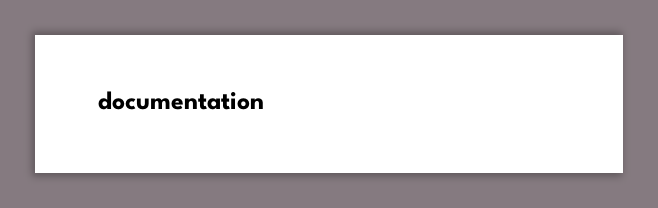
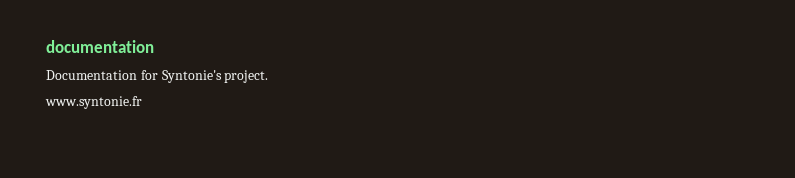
+ Documentation for Syntonie's project.
+ www.syntonie.fr

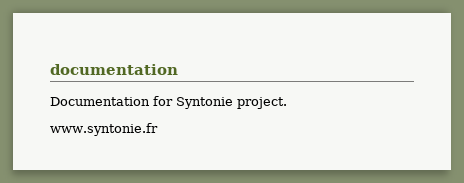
- Documentation for Syntonie's project.
+ Documentation for Syntonie project.

